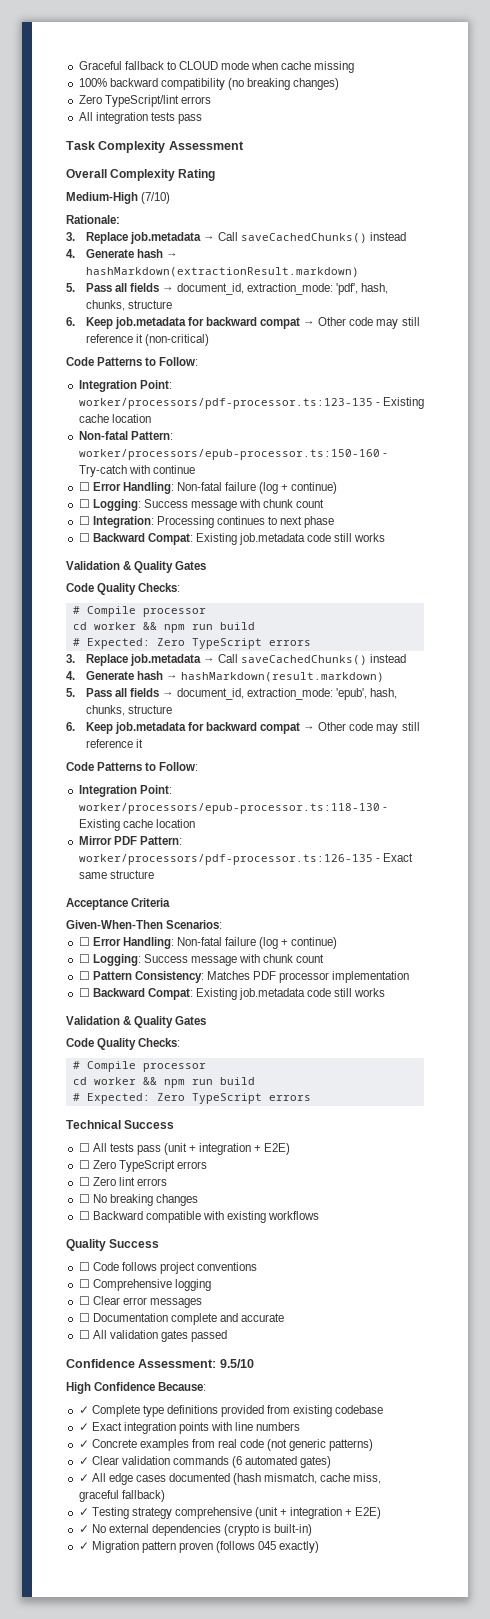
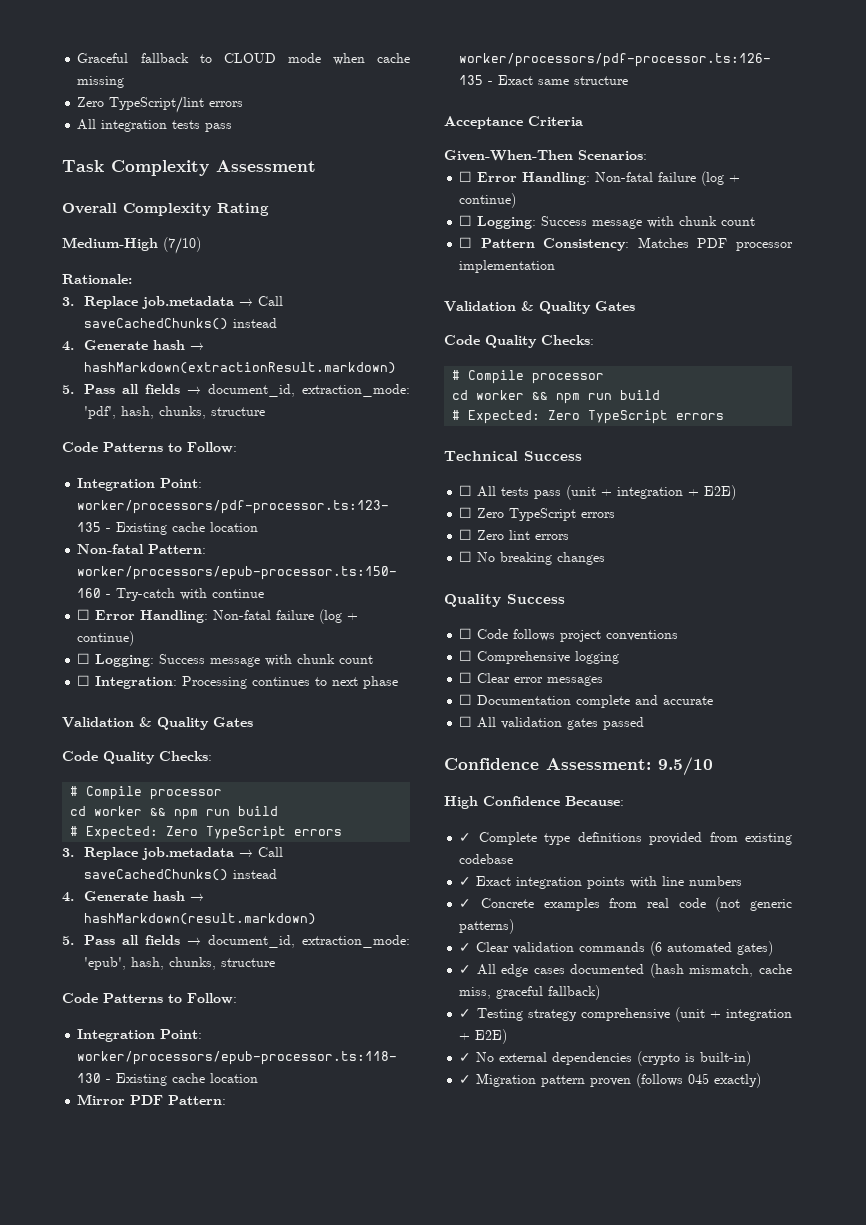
- 100% backward compatibility (no breaking changes)
- 6. Keep job.metadata for backward compat → Other code may still reference it (non-critical)
  ☐ Integration: Processing continues to next phase
- ☐ Backward Compat: Existing job.metadata code still works
  5. Pass all fields → document_id, extraction_mode: 'epub', hash, chunks, structure
- 6. Keep job.metadata for backward compat → Other code may still reference it
  ☐ Pattern Consistency: Matches PDF processor implementation
- ☐ Backward Compat: Existing job.metadata code still works
- ☐ Backward compatible with existing workflows

